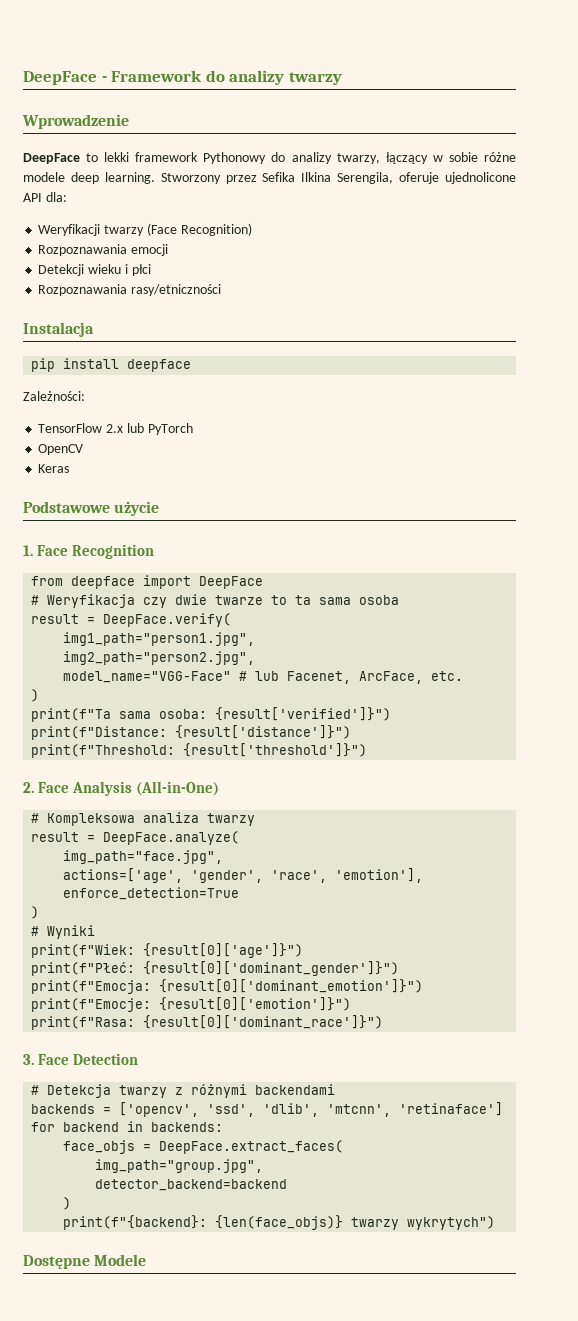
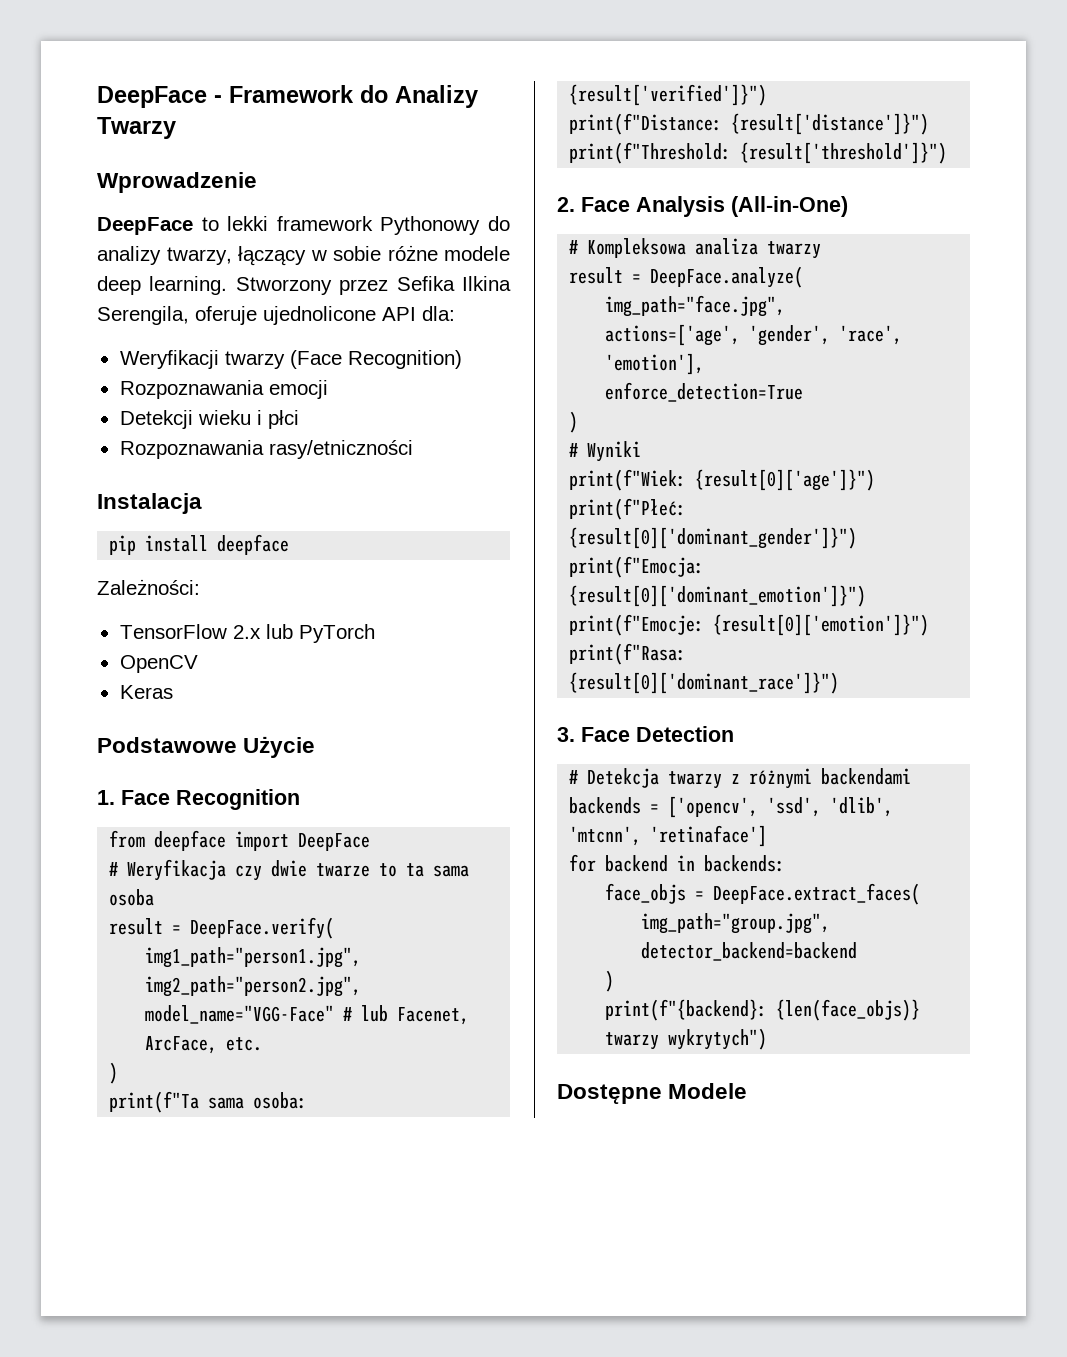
- DeepFace - Framework do analizy twarzy
+ DeepFace - Framework do Analizy Twarzy
- Podstawowe użycie
+ Podstawowe Użycie

